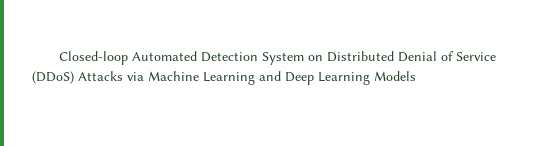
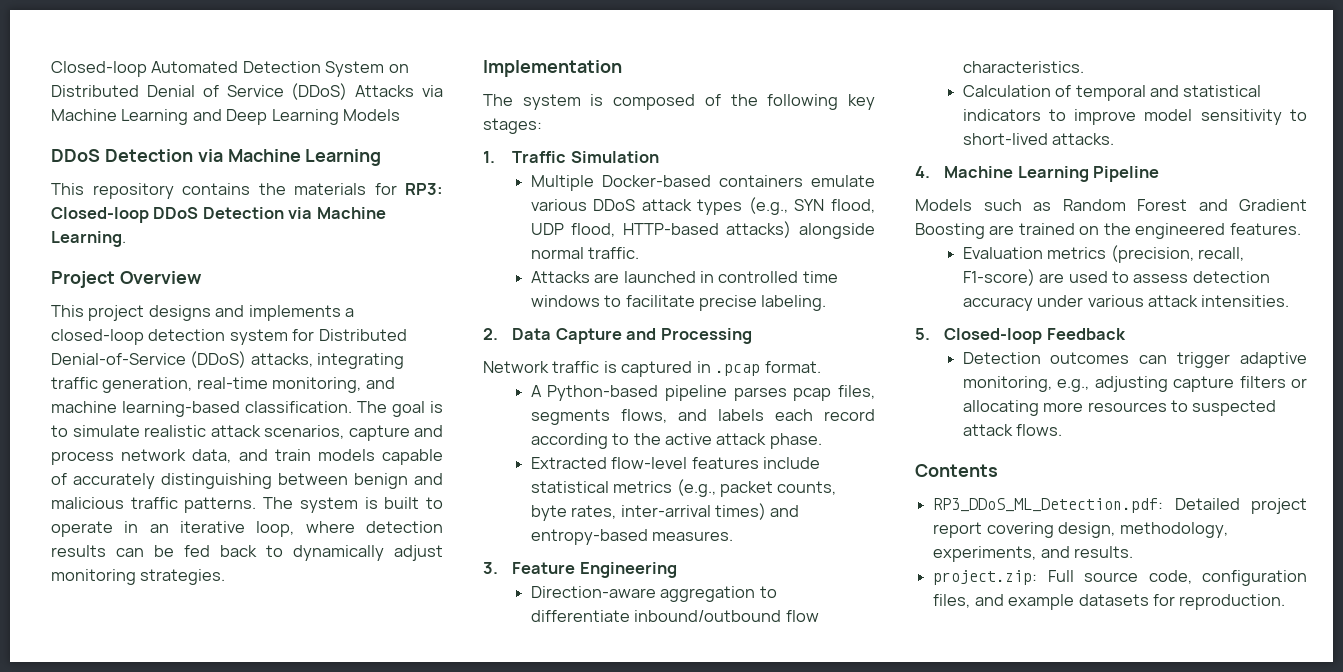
+ DDoS Detection via Machine Learning
+ This repository contains the materials for RP3: Closed-loop DDoS Detection via Machine Learning.
+ Project Overview
+ This project designs and implements a closed-loop detection system for Distributed Denial-of-Service (DDoS) attacks, integrating traffic generation, real-time monitoring, and machine learning-based classification. The goal is to simulate realistic attack scenarios, capture and process network data, and train models capable of accurately distinguishing between benign and malicious traffic patterns. The system is built to operate in an iterative loop, where detection results can be fed back to dynamically adjust monitoring strategies.
+ Implementation
+ The system is composed of the following key stages:
+ 1. Traffic Simulation
+ Multiple Docker-based containers emulate various DDoS attack types (e.g., SYN flood, UDP flood, HTTP-based attacks) alongside normal traffic.
+ Attacks are launched in controlled time windows to facilitate precise labeling.
+ 2. Data Capture and Processing
+ Network traffic is captured in .pcap format.
+ A Python-based pipeline parses pcap files, segments flows, and labels each record according to the active attack phase.
+ Extracted flow-level features include statistical metrics (e.g., packet counts, byte rates, inter-arrival times) and entropy-based measures.
+ 3. Feature Engineering
+ Direction-aware aggregation to differentiate inbound/outbound flow characteristics.
+ Calculation of temporal and statistical indicators to improve model sensitivity to short-lived attacks.
+ 4. Machine Learning Pipeline
+ Models such as Random Forest and Gradient Boosting are trained on the engineered features.
+ Evaluation metrics (precision, recall, F1-score) are used to assess detection accuracy under various attack intensities.
+ 5. Closed-loop Feedback
+ Detection outcomes can trigger adaptive monitoring, e.g., adjusting capture filters or allocating more resources to suspected attack flows.
+ Contents
+ RP3_DDoS_ML_Detection.pdf: Detailed project report covering design, methodology, experiments, and results.
+ project.zip: Full source code, configuration files, and example datasets for reproduction.

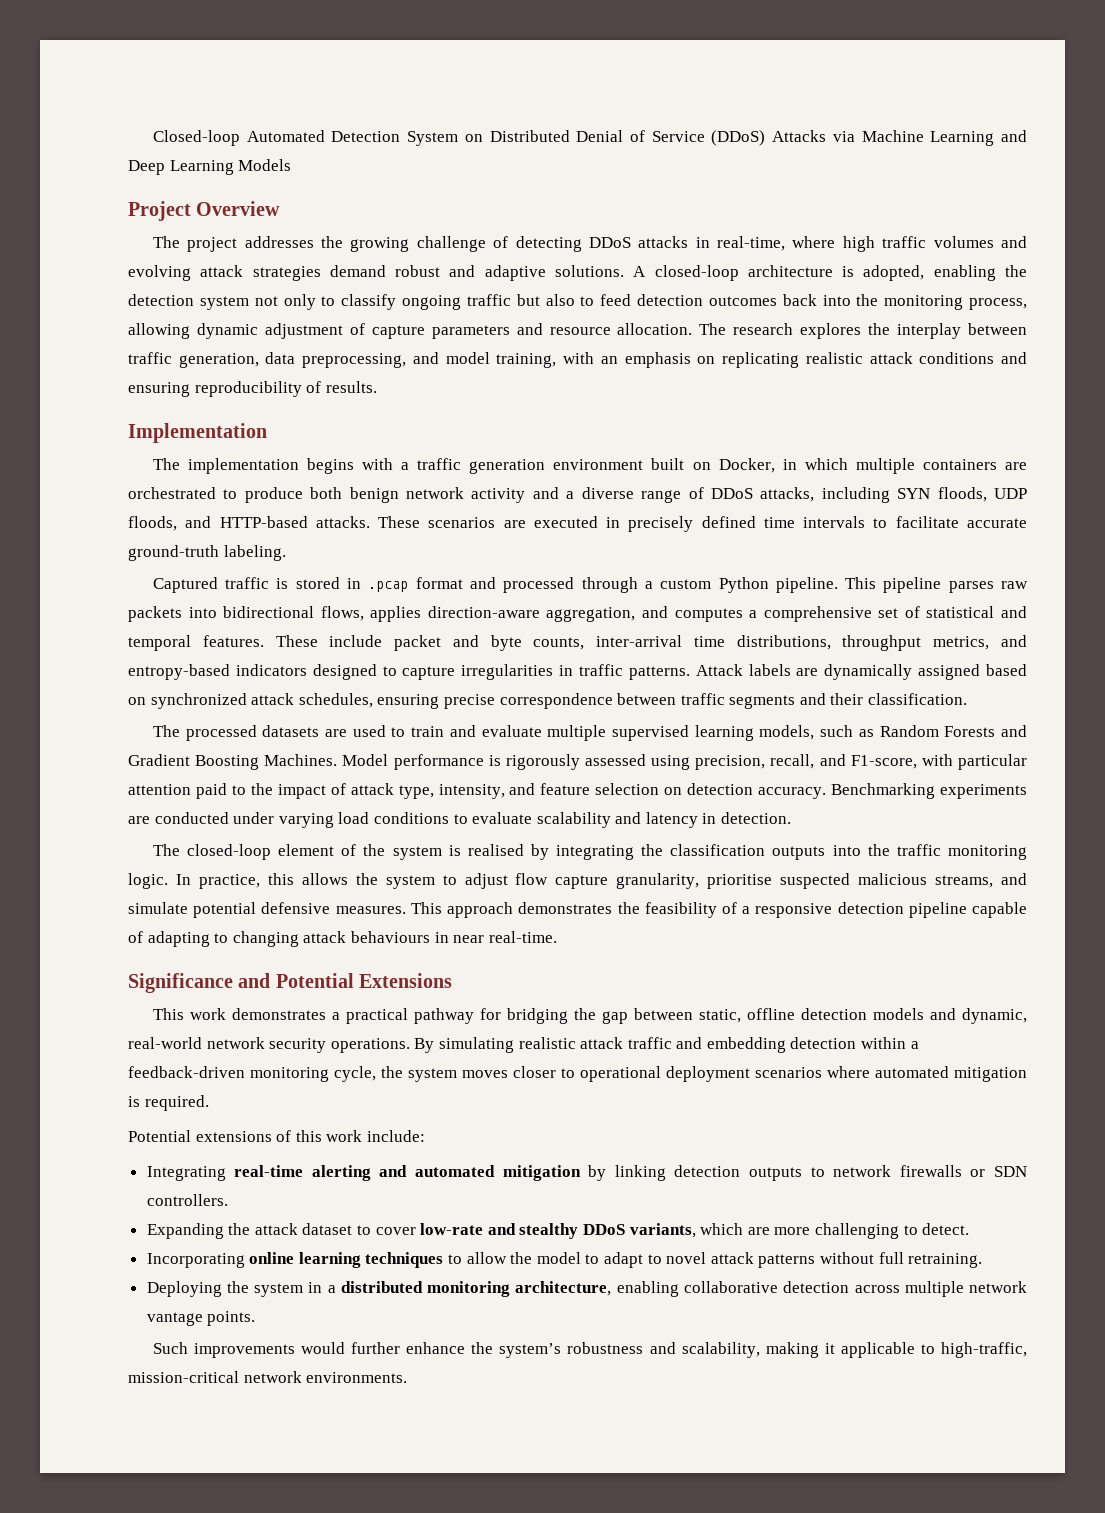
- DDoS Detection via Machine Learning
- This repository contains the materials for RP3: Closed-loop DDoS Detection via Machine Learning.
  Project Overview
- This project designs and implements a closed-loop detection system for Distributed Denial-of-Service (DDoS) attacks, integrating traffic generation, real-time monitoring, and machine learning-based classification. The goal is to simulate realistic attack scenarios, capture and process network data, and train models capable of accurately distinguishing between benign and malicious traffic patterns. The system is built to operate in an iterative loop, where detection results can be fed back to dynamically adjust monitoring strategies.
+ The project addresses the growing challenge of detecting DDoS attacks in real-time, where high traffic volumes and evolving attack strategies demand robust and adaptive solutions. A closed-loop architecture is adopted, enabling the detection system not only to classify ongoing traffic but also to feed detection outcomes back into the monitoring process, allowing dynamic adjustment of capture parameters and resource allocation. The research explores the interplay between traffic generation, data preprocessing, and model training, with an emphasis on replicating realistic attack conditions and ensuring reproducibility of results.
  Implementation
- The system is composed of the following key stages:
- 1. Traffic Simulation
- Multiple Docker-based containers emulate various DDoS attack types (e.g., SYN flood, UDP flood, HTTP-based attacks) alongside normal traffic.
- Attacks are launched in controlled time windows to facilitate precise labeling.
- 2. Data Capture and Processing
- Network traffic is captured in .pcap format.
- A Python-based pipeline parses pcap files, segments flows, and labels each record according to the active attack phase.
- Extracted flow-level features include statistical metrics (e.g., packet counts, byte rates, inter-arrival times) and entropy-based measures.
- 3. Feature Engineering
- Direction-aware aggregation to differentiate inbound/outbound flow characteristics.
- Calculation of temporal and statistical indicators to improve model sensitivity to short-lived attacks.
- 4. Machine Learning Pipeline
- Models such as Random Forest and Gradient Boosting are trained on the engineered features.
- Evaluation metrics (precision, recall, F1-score) are used to assess detection accuracy under various attack intensities.
- 5. Closed-loop Feedback
- Detection outcomes can trigger adaptive monitoring, e.g., adjusting capture filters or allocating more resources to suspected attack flows.
- Contents
- RP3_DDoS_ML_Detection.pdf: Detailed project report covering design, methodology, experiments, and results.
- project.zip: Full source code, configuration files, and example datasets for reproduction.
+ The implementation begins with a traffic generation environment built on Docker, in which multiple containers are orchestrated to produce both benign network activity and a diverse range of DDoS attacks, including SYN floods, UDP floods, and HTTP-based attacks. These scenarios are executed in precisely defined time intervals to facilitate accurate ground-truth labeling.
+ Captured traffic is stored in .pcap format and processed through a custom Python pipeline. This pipeline parses raw packets into bidirectional flows, applies direction-aware aggregation, and computes a comprehensive set of statistical and temporal features. These include packet and byte counts, inter-arrival time distributions, throughput metrics, and entropy-based indicators designed to capture irregularities in traffic patterns. Attack labels are dynamically assigned based on synchronized attack schedules, ensuring precise correspondence between traffic segments and their classification.
+ The processed datasets are used to train and evaluate multiple supervised learning models, such as Random Forests and Gradient Boosting Machines. Model performance is rigorously assessed using precision, recall, and F1-score, with particular attention paid to the impact of attack type, intensity, and feature selection on detection accuracy. Benchmarking experiments are conducted under varying load conditions to evaluate scalability and latency in detection.
+ The closed-loop element of the system is realised by integrating the classification outputs into the traffic monitoring logic. In practice, this allows the system to adjust flow capture granularity, prioritise suspected malicious streams, and simulate potential defensive measures. This approach demonstrates the feasibility of a responsive detection pipeline capable of adapting to changing attack behaviours in near real-time.
+ Significance and Potential Extensions
+ This work demonstrates a practical pathway for bridging the gap between static, offline detection models and dynamic, real-world network security operations. By simulating realistic attack traffic and embedding detection within a feedback-driven monitoring cycle, the system moves closer to operational deployment scenarios where automated mitigation is required.
+ Potential extensions of this work include:
+ Integrating real-time alerting and automated mitigation by linking detection outputs to network firewalls or SDN controllers.
+ Expanding the attack dataset to cover low-rate and stealthy DDoS variants, which are more challenging to detect.
+ Incorporating online learning techniques to allow the model to adapt to novel attack patterns without full retraining.
+ Deploying the system in a distributed monitoring architecture, enabling collaborative detection across multiple network vantage points.
+ Such improvements would further enhance the system’s robustness and scalability, making it applicable to high-traffic, mission-critical network environments.

